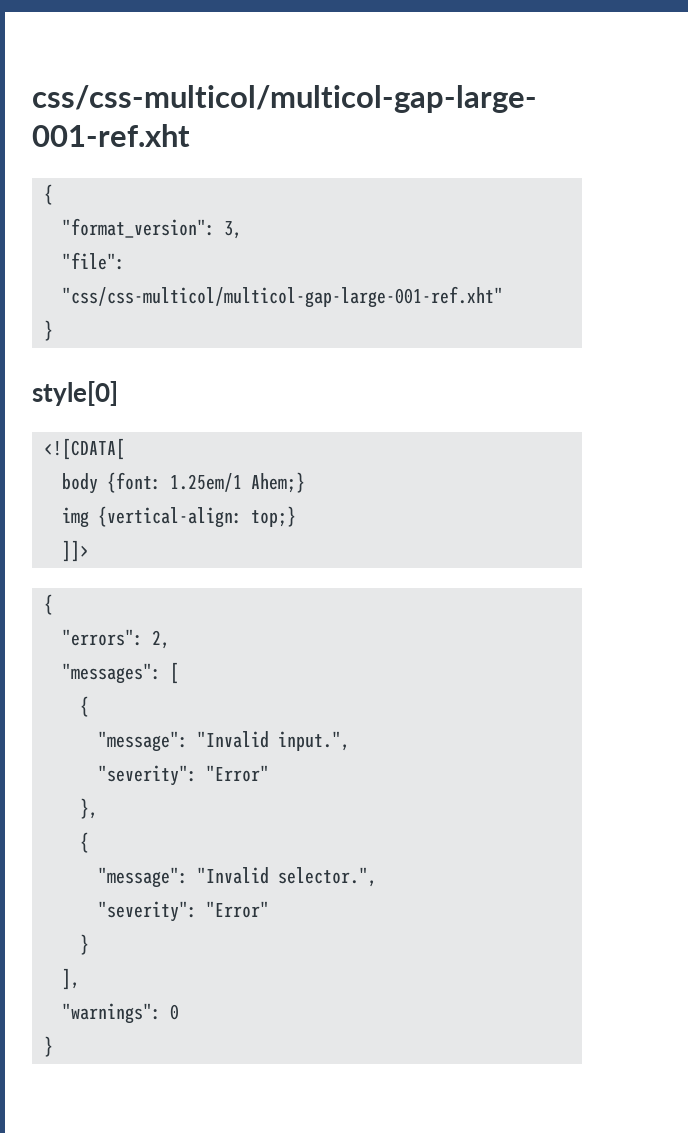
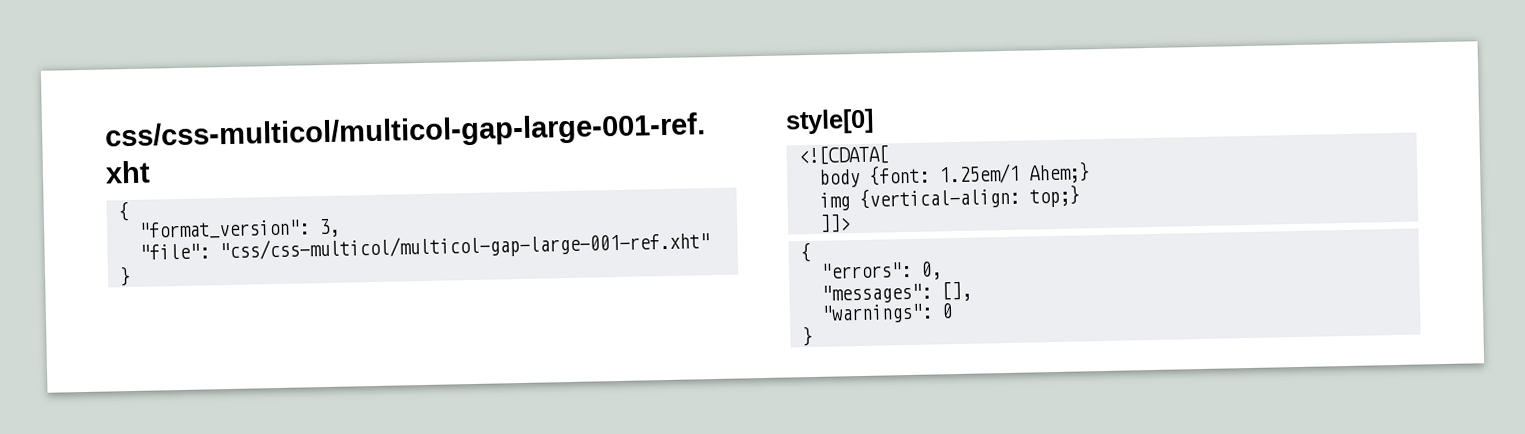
- "errors": 2,
+ "errors": 0,
- "messages": [
- {
- "message": "Invalid input.",
- "severity": "Error"
- },
- {
- "message": "Invalid selector.",
- "severity": "Error"
- }
- ],
+ "messages": [],

